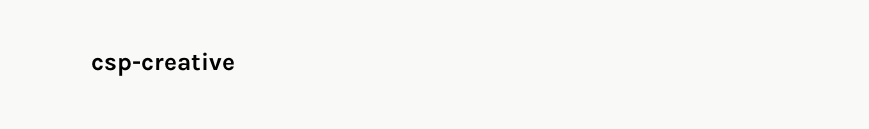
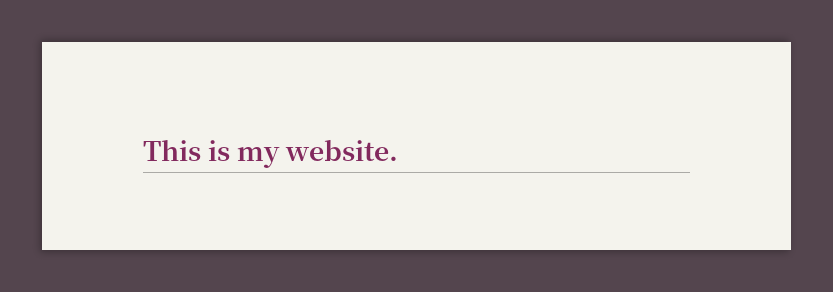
- csp-creative
+ This is my website.

